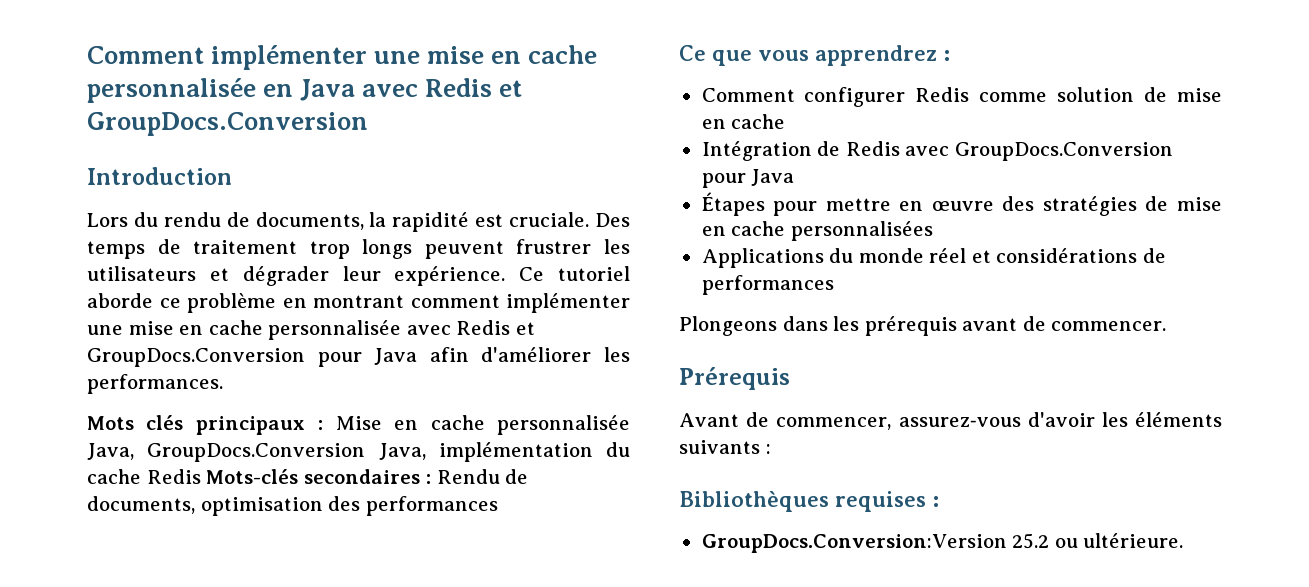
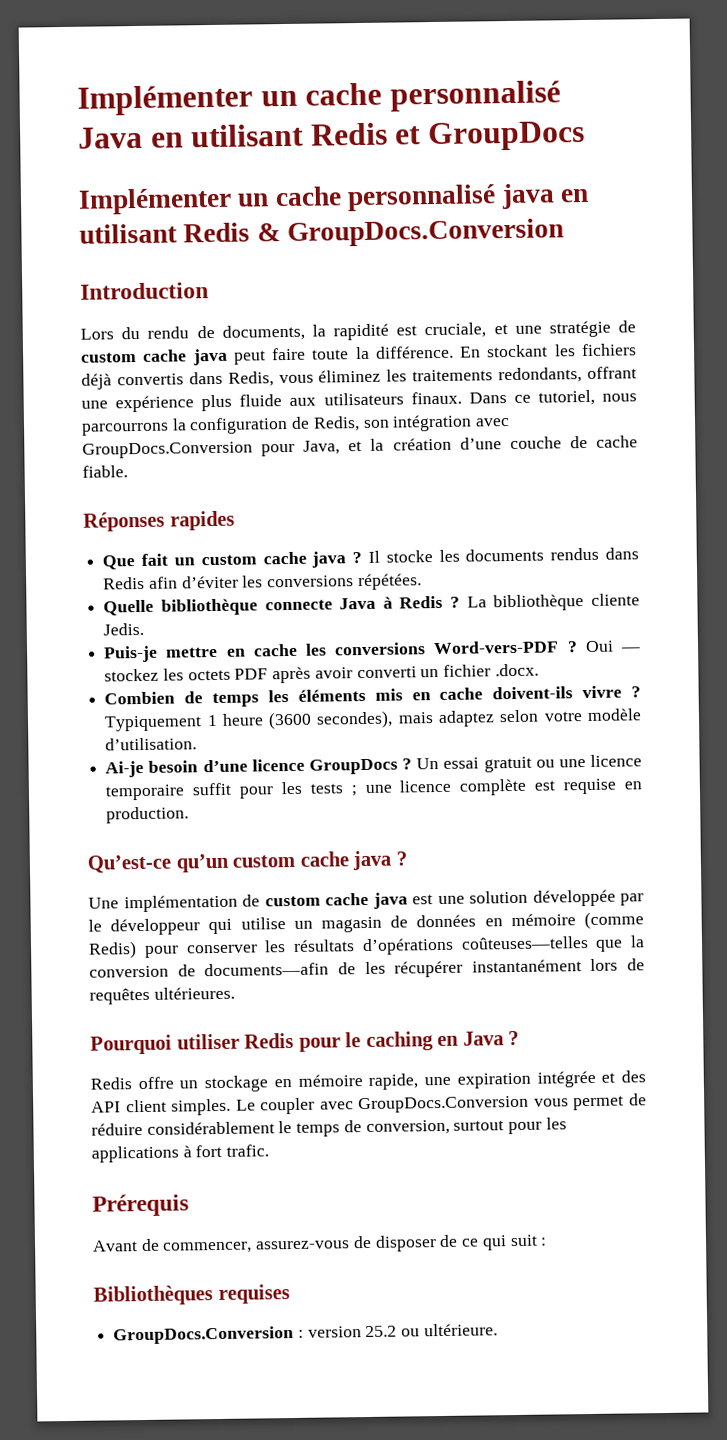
- Comment implémenter une mise en cache personnalisée en Java avec Redis et GroupDocs.Conversion
+ Implémenter un cache personnalisé Java en utilisant Redis et GroupDocs
+ Implémenter un cache personnalisé java en utilisant Redis & GroupDocs.Conversion
- Lors du rendu de documents, la rapidité est cruciale. Des temps de traitement trop longs peuvent frustrer les utilisateurs et dégrader leur expérience. Ce tutoriel aborde ce problème en montrant comment implémenter une mise en cache personnalisée avec Redis et GroupDocs.Conversion pour Java afin d'améliorer les performances.
- Mots clés principaux : Mise en cache personnalisée Java, GroupDocs.Conversion Java, implémentation du cache Redis Mots-clés secondaires : Rendu de documents, optimisation des performances
- Ce que vous apprendrez :
- Comment configurer Redis comme solution de mise en cache
- Intégration de Redis avec GroupDocs.Conversion pour Java
- Étapes pour mettre en œuvre des stratégies de mise en cache personnalisées
- Applications du monde réel et considérations de performances
- Plongeons dans les prérequis avant de commencer.
+ Lors du rendu de documents, la rapidité est cruciale, et une stratégie de custom cache java peut faire toute la différence. En stockant les fichiers déjà convertis dans Redis, vous éliminez les traitements redondants, offrant une expérience plus fluide aux utilisateurs finaux. Dans ce tutoriel, nous parcourrons la configuration de Redis, son intégration avec GroupDocs.Conversion pour Java, et la création d’une couche de cache fiable.
+ Réponses rapides
+ Que fait un custom cache java ? Il stocke les documents rendus dans Redis afin d’éviter les conversions répétées.
+ Quelle bibliothèque connecte Java à Redis ? La bibliothèque cliente Jedis.
+ Puis‑je mettre en cache les conversions Word‑vers‑PDF ? Oui — stockez les octets PDF après avoir converti un fichier .docx.
+ Combien de temps les éléments mis en cache doivent‑ils vivre ? Typiquement 1 heure (3600 secondes), mais adaptez selon votre modèle d’utilisation.
+ Ai‑je besoin d’une licence GroupDocs ? Un essai gratuit ou une licence temporaire suffit pour les tests ; une licence complète est requise en production.
+ Qu’est‑ce qu’un custom cache java ?
+ Une implémentation de custom cache java est une solution développée par le développeur qui utilise un magasin de données en mémoire (comme Redis) pour conserver les résultats d’opérations coûteuses—telles que la conversion de documents—afin de les récupérer instantanément lors de requêtes ultérieures.
+ Pourquoi utiliser Redis pour le caching en Java ?
+ Redis offre un stockage en mémoire rapide, une expiration intégrée et des API client simples. Le coupler avec GroupDocs.Conversion vous permet de réduire considérablement le temps de conversion, surtout pour les applications à fort trafic.
- Avant de commencer, assurez‑vous d'avoir les éléments suivants :
+ Avant de commencer, assurez‑vous de disposer de ce qui suit :
- Bibliothèques requises :
- GroupDocs.Conversion:Version 25.2 ou ultérieure.
+ Bibliothèques requises
+ GroupDocs.Conversion : version 25.2 ou ultérieure.

